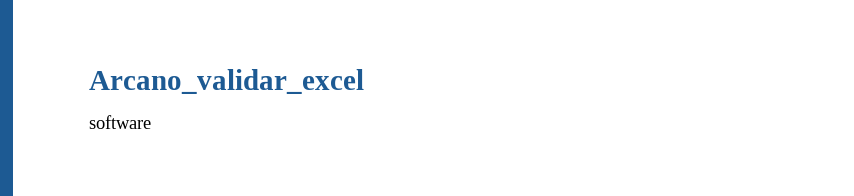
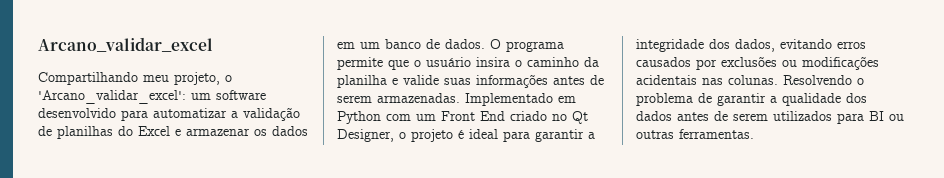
- software
+ Compartilhando meu projeto, o 'Arcano_validar_excel': um software desenvolvido para automatizar a validação de planilhas do Excel e armazenar os dados em um banco de dados. O programa permite que o usuário insira o caminho da planilha e valide suas informações antes de serem armazenadas. Implementado em Python com um Front End criado no Qt Designer, o projeto é ideal para garantir a integridade dos dados, evitando erros causados por exclusões ou modificações acidentais nas colunas. Resolvendo o problema de garantir a qualidade dos dados antes de serem utilizados para BI ou outras ferramentas.

